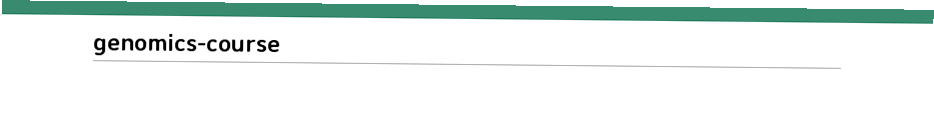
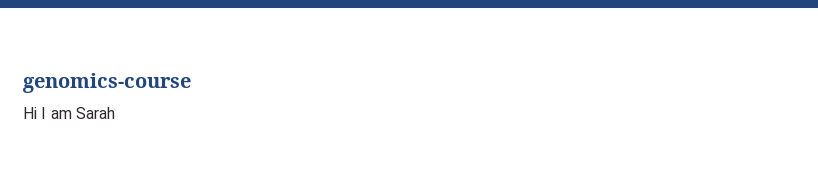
+ Hi I am Sarah

